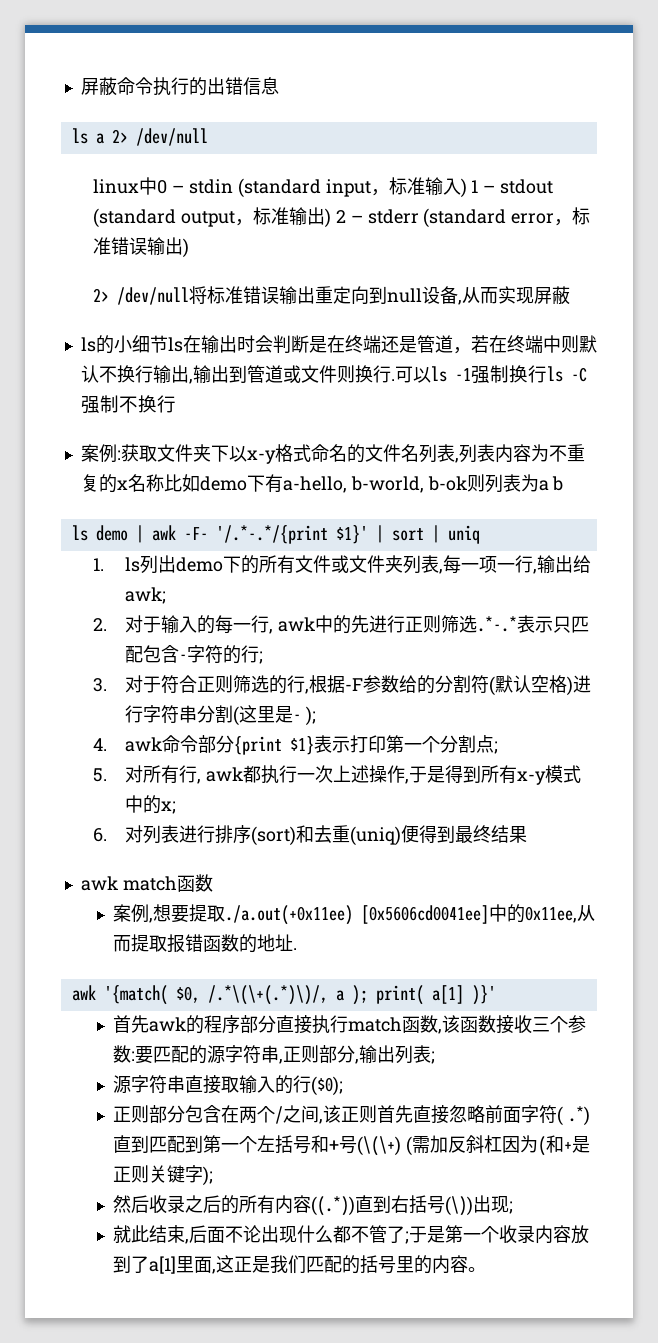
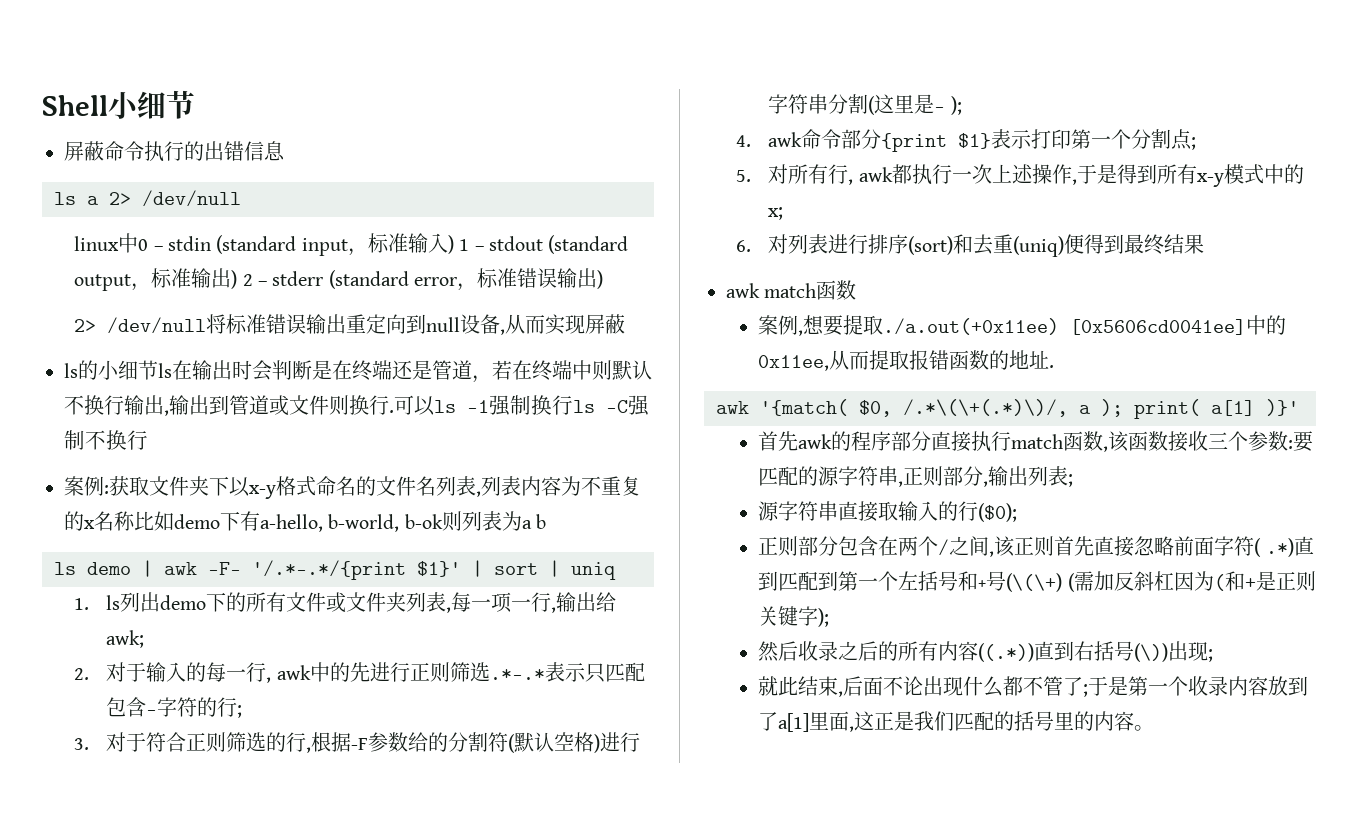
+ Shell小细节

